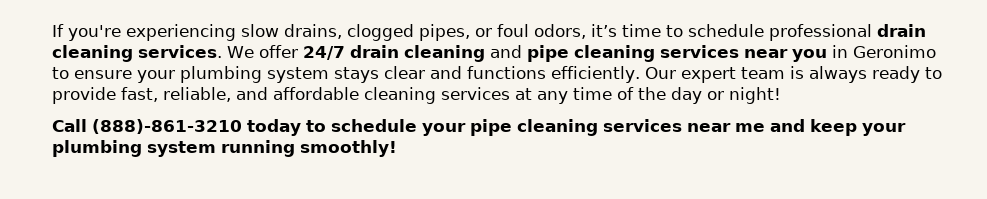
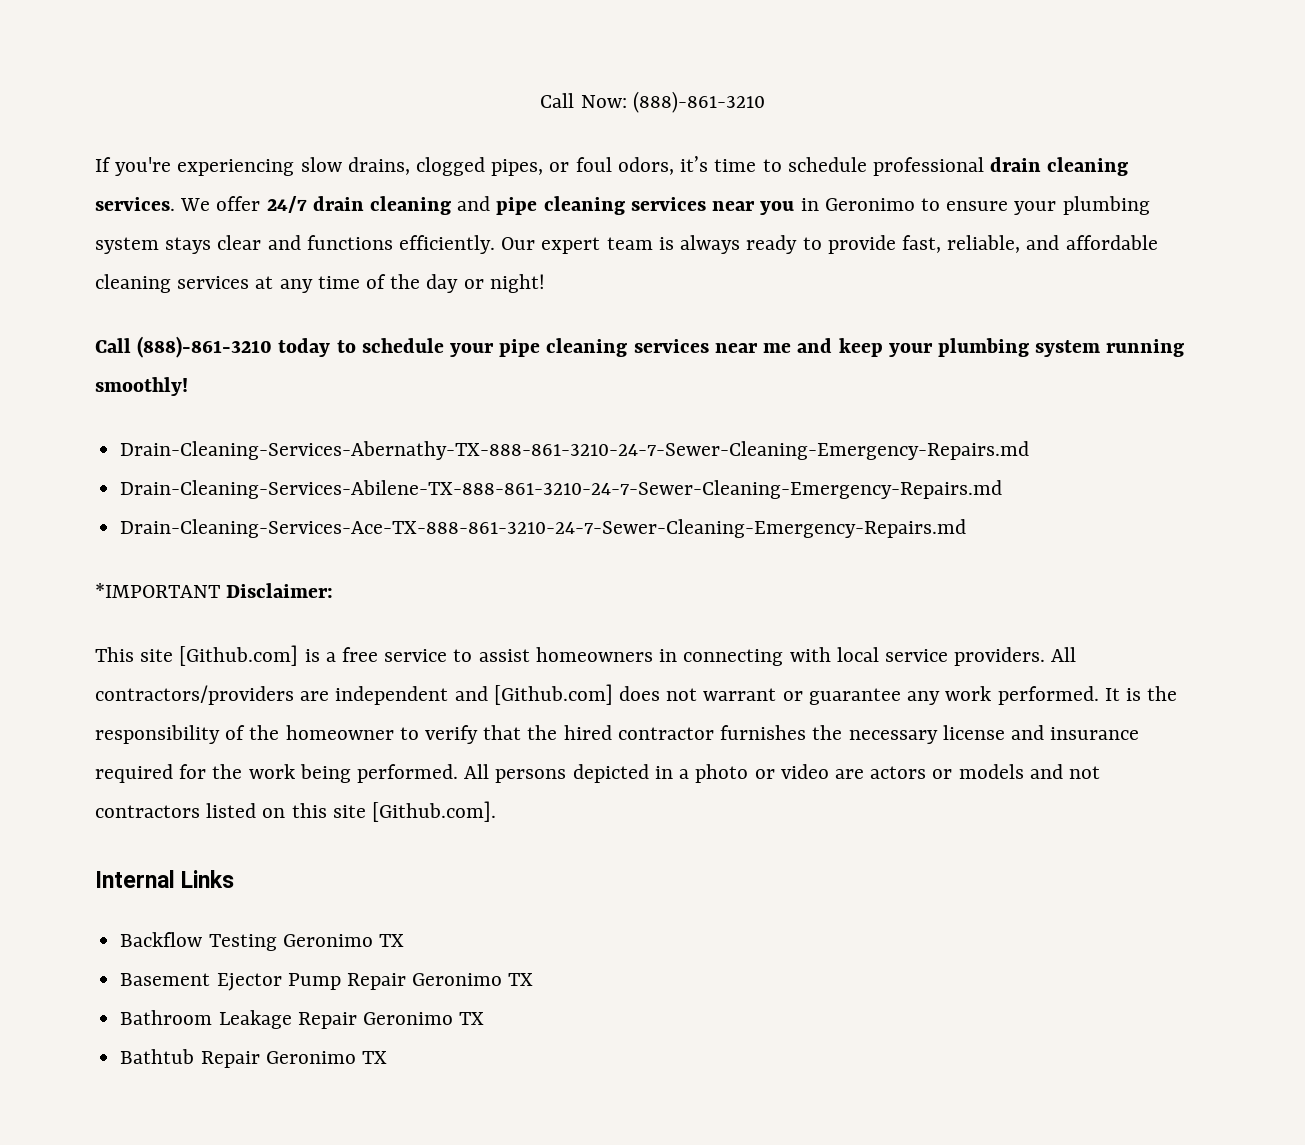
+ Call Now: (888)-861-3210
+ Drain-Cleaning-Services-Abernathy-TX-888-861-3210-24-7-Sewer-Cleaning-Emergency-Repairs.md
+ Drain-Cleaning-Services-Abilene-TX-888-861-3210-24-7-Sewer-Cleaning-Emergency-Repairs.md
+ Drain-Cleaning-Services-Ace-TX-888-861-3210-24-7-Sewer-Cleaning-Emergency-Repairs.md
+ *IMPORTANT Disclaimer:
+ This site [Github.com] is a free service to assist homeowners in connecting with local service providers. All contractors/providers are independent and [Github.com] does not warrant or guarantee any work performed. It is the responsibility of the homeowner to verify that the hired contractor furnishes the necessary license and insurance required for the work being performed. All persons depicted in a photo or video are actors or models and not contractors listed on this site [Github.com].
+ Internal Links
+ Backflow Testing Geronimo TX
+ Basement Ejector Pump Repair Geronimo TX
+ Bathroom Leakage Repair Geronimo TX
+ Bathtub Repair Geronimo TX

